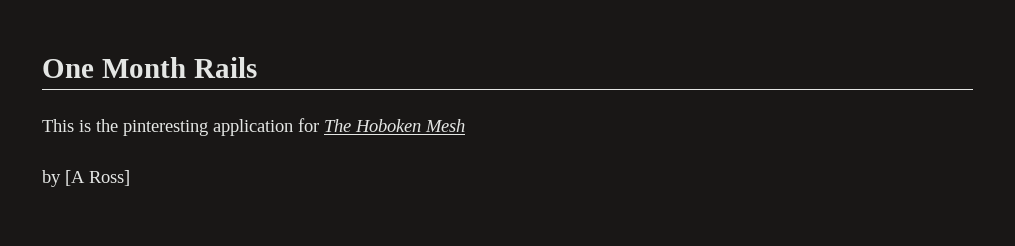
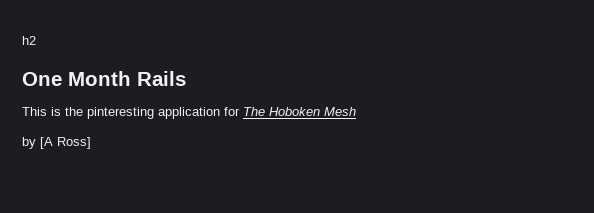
+ h2

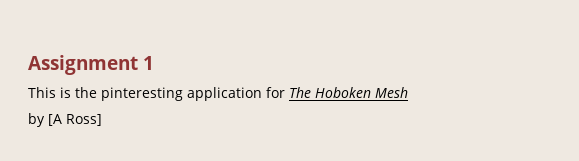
- h2
- One Month Rails
+ Assignment 1

